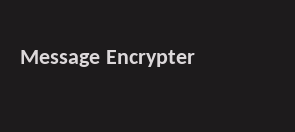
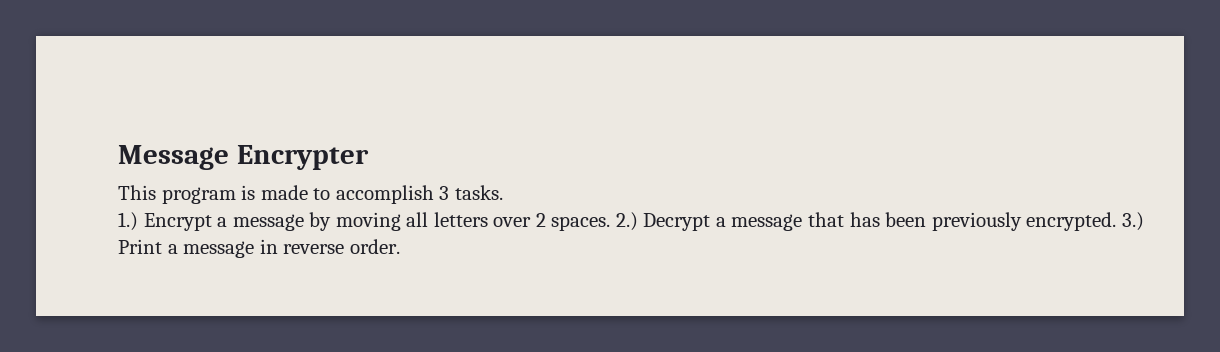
+ This program is made to accomplish 3 tasks.
+ 1.) Encrypt a message by moving all letters over 2 spaces. 2.) Decrypt a message that has been previously encrypted. 3.) Print a message in reverse order.

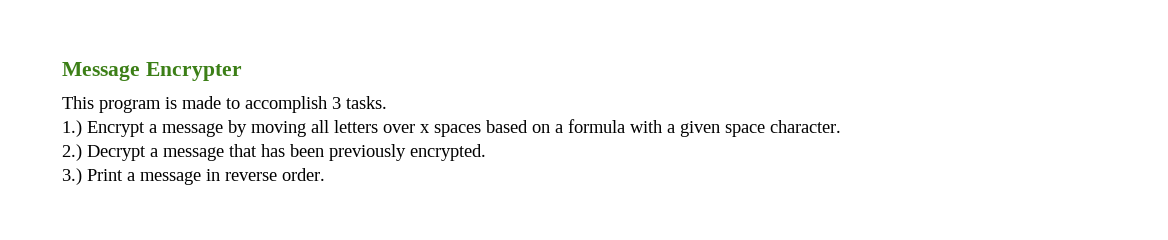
- 1.) Encrypt a message by moving all letters over 2 spaces. 2.) Decrypt a message that has been previously encrypted. 3.) Print a message in reverse order.
+ 1.) Encrypt a message by moving all letters over x spaces based on a formula with a given space character.
+ 2.) Decrypt a message that has been previously encrypted.
+ 3.) Print a message in reverse order.

